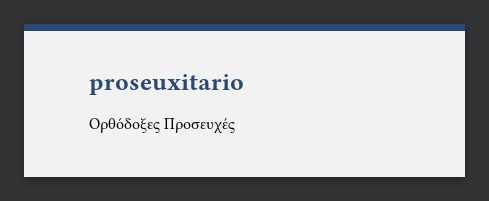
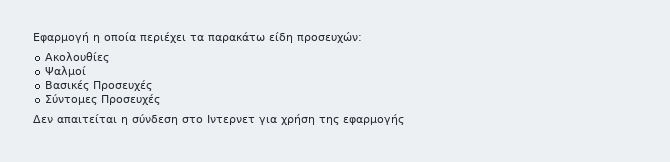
- proseuxitario
- Ορθόδοξες Προσευχές
+ Εφαρμογή η οποία περιέχει τα παρακάτω είδη προσευχών:
+ Ακολουθίες
+ Ψαλμοί
+ Βασικές Προσευχές
+ Σύντομες Προσευχές
+ Δεν απαιτείται η σύνδεση στο Ιντερνετ για χρήση της εφαρμογής

